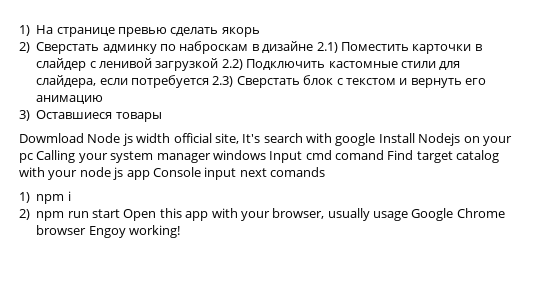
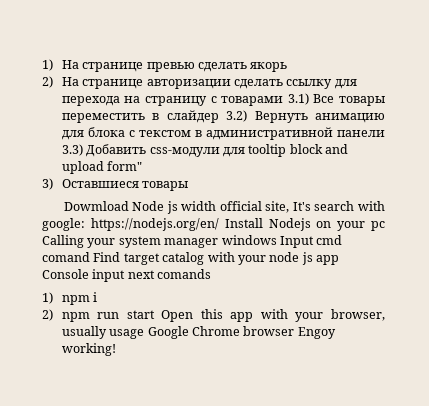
- 2) Сверстать админку по наброскам в дизайне 2.1) Поместить карточки в слайдер с ленивой загрузкой 2.2) Подключить кастомные стили для слайдера, если потребуется 2.3) Сверстать блок с текстом и вернуть его анимацию
+ 2) На странице авторизации сделать ссылку для перехода на страницу с товарами 3.1) Все товары переместить в слайдер 3.2) Вернуть анимацию для блока с текстом в административной панели 3.3) Добавить css-модули для tooltip block and upload form"
- Dowmload Node js width official site, It's search with google Install Nodejs on your pc Calling your system manager windows Input cmd comand Find target catalog with your node js app Console input next comands
+ Dowmload Node js width official site, It's search with google: https://nodejs.org/en/ Install Nodejs on your pc Calling your system manager windows Input cmd comand Find target catalog with your node js app Console input next comands

